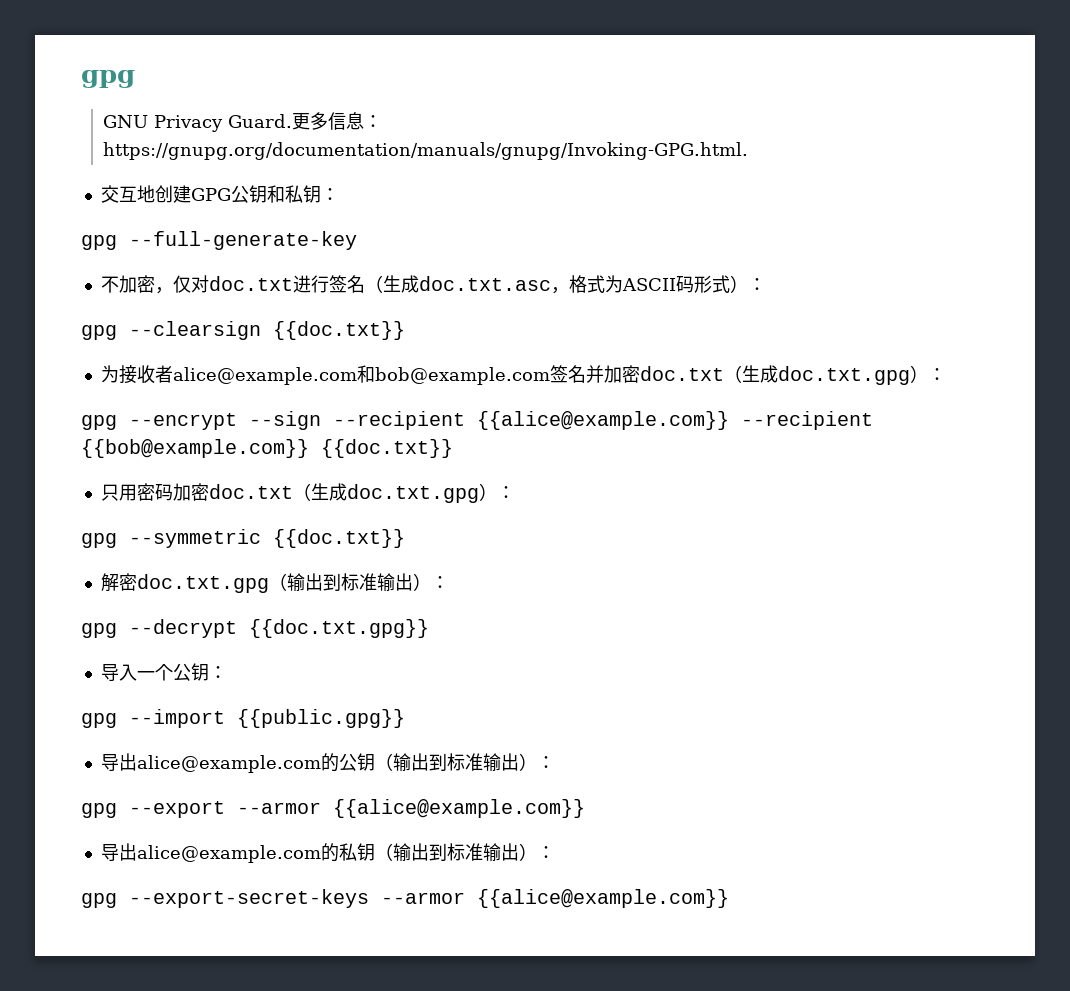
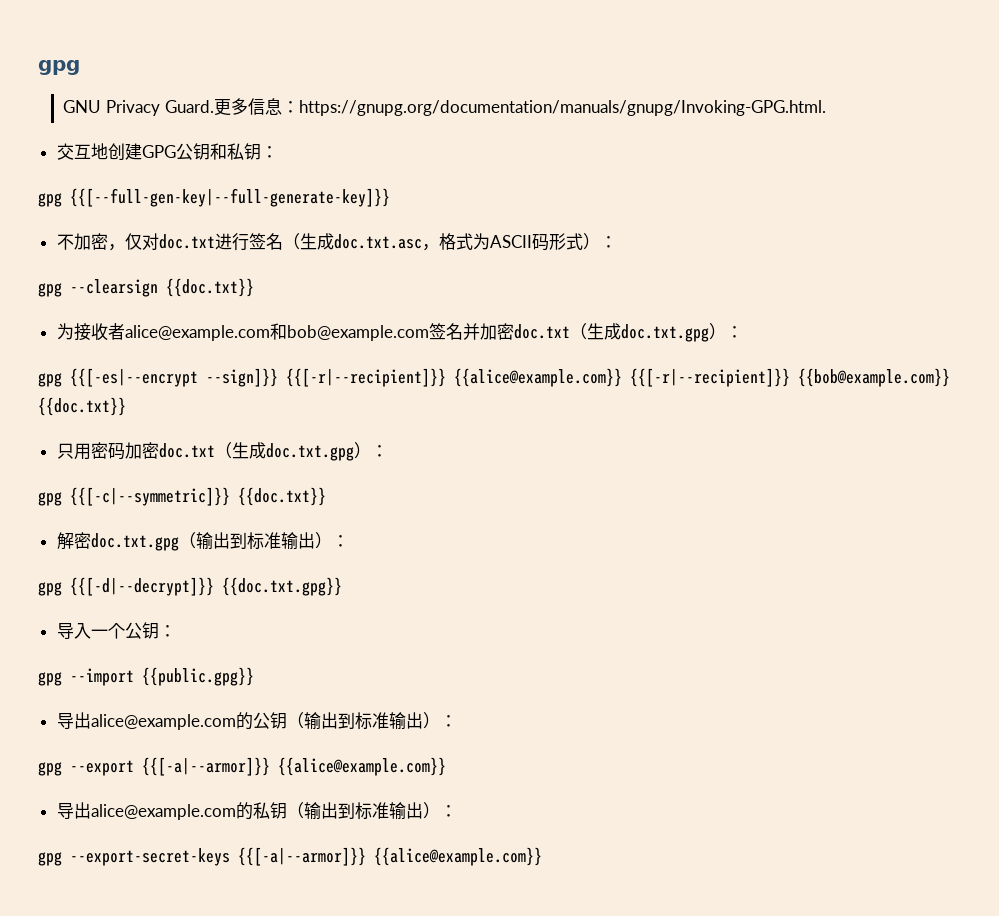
- gpg --full-generate-key
+ gpg {{[--full-gen-key|--full-generate-key]}}
- gpg --encrypt --sign --recipient {{alice@example.com}} --recipient {{bob@example.com}} {{doc.txt}}
+ gpg {{[-es|--encrypt --sign]}} {{[-r|--recipient]}} {{alice@example.com}} {{[-r|--recipient]}} {{bob@example.com}} {{doc.txt}}
- gpg --symmetric {{doc.txt}}
+ gpg {{[-c|--symmetric]}} {{doc.txt}}
- gpg --decrypt {{doc.txt.gpg}}
+ gpg {{[-d|--decrypt]}} {{doc.txt.gpg}}
- gpg --export --armor {{alice@example.com}}
+ gpg --export {{[-a|--armor]}} {{alice@example.com}}
- gpg --export-secret-keys --armor {{alice@example.com}}
+ gpg --export-secret-keys {{[-a|--armor]}} {{alice@example.com}}

